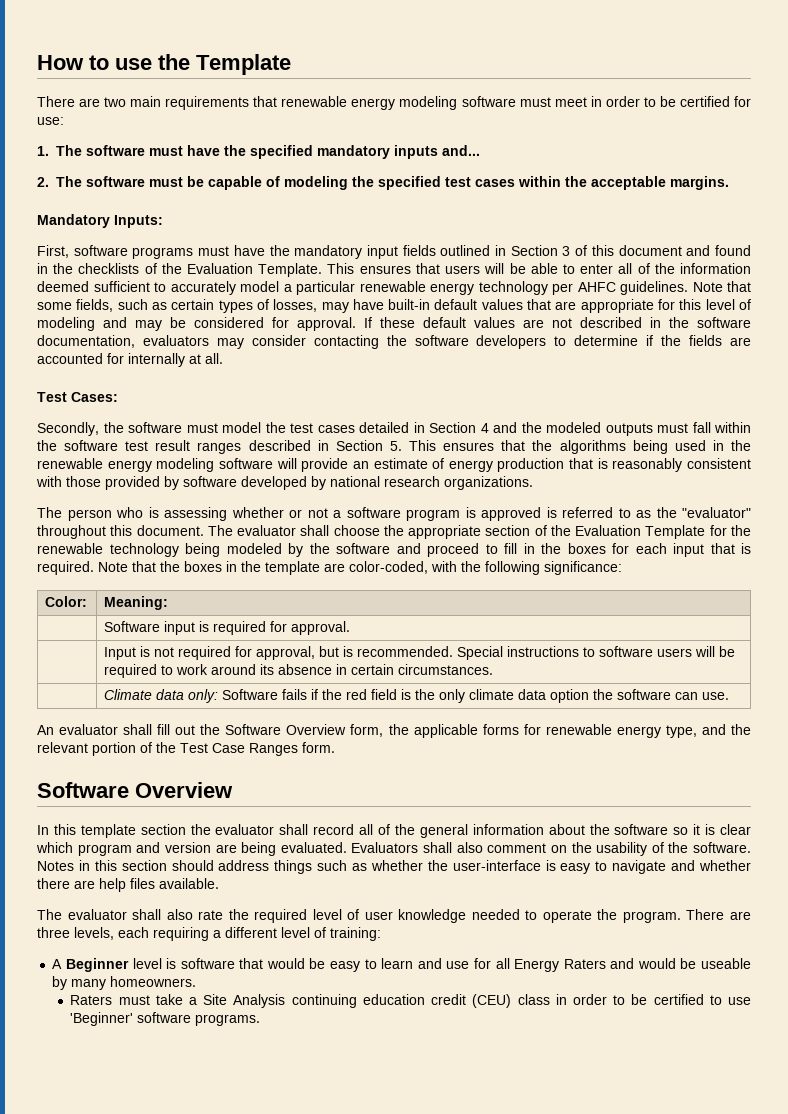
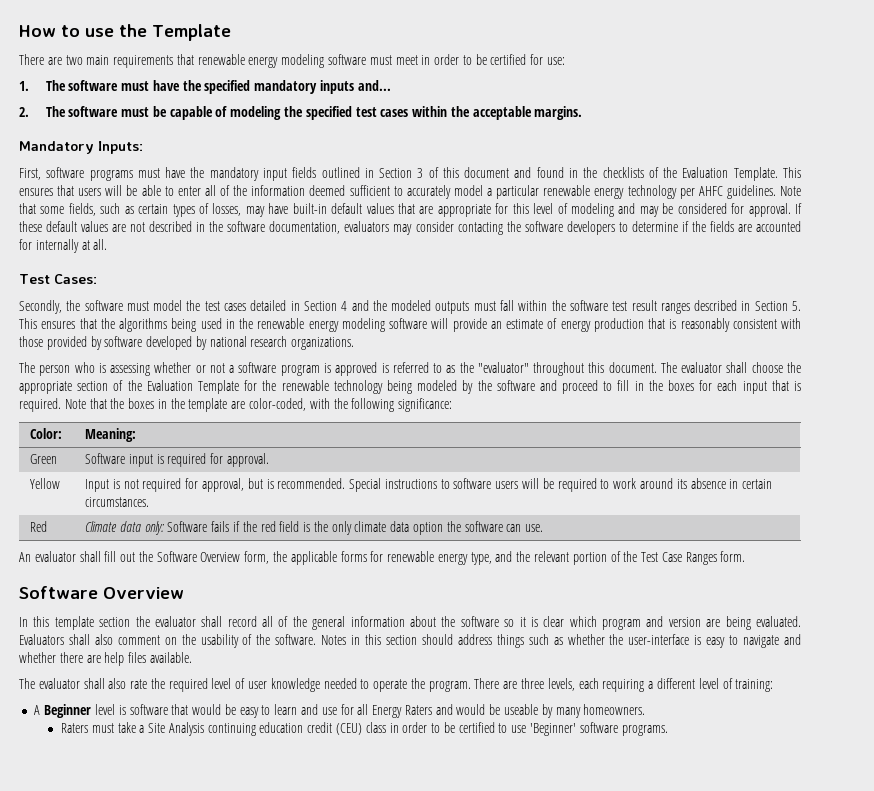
- | Software input is required for approval.
+ Green | Software input is required for approval.
- | Input is not required for approval, but is recommended. Special instructions to software users will be required to work around its absence in certain circumstances.
+ Yellow | Input is not required for approval, but is recommended. Special instructions to software users will be required to work around its absence in certain circumstances.
- | Climate data only: Software fails if the red field is the only climate data option the software can use.
+ Red | Climate data only: Software fails if the red field is the only climate data option the software can use.

